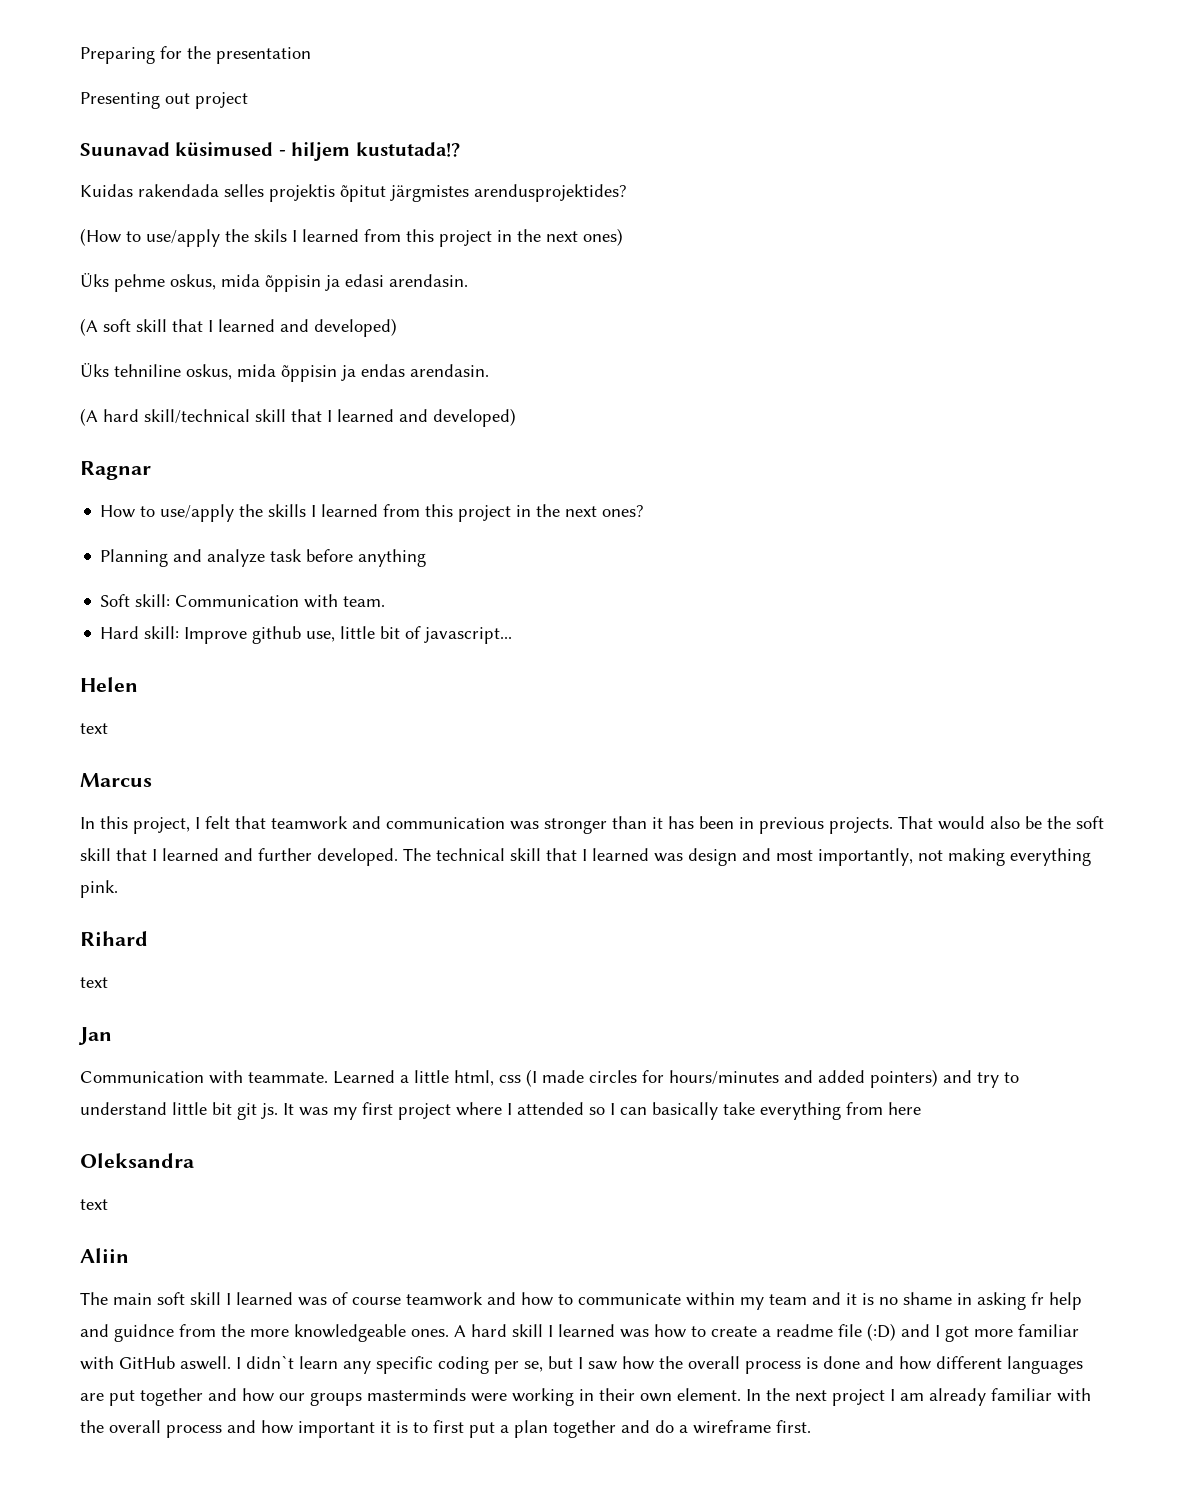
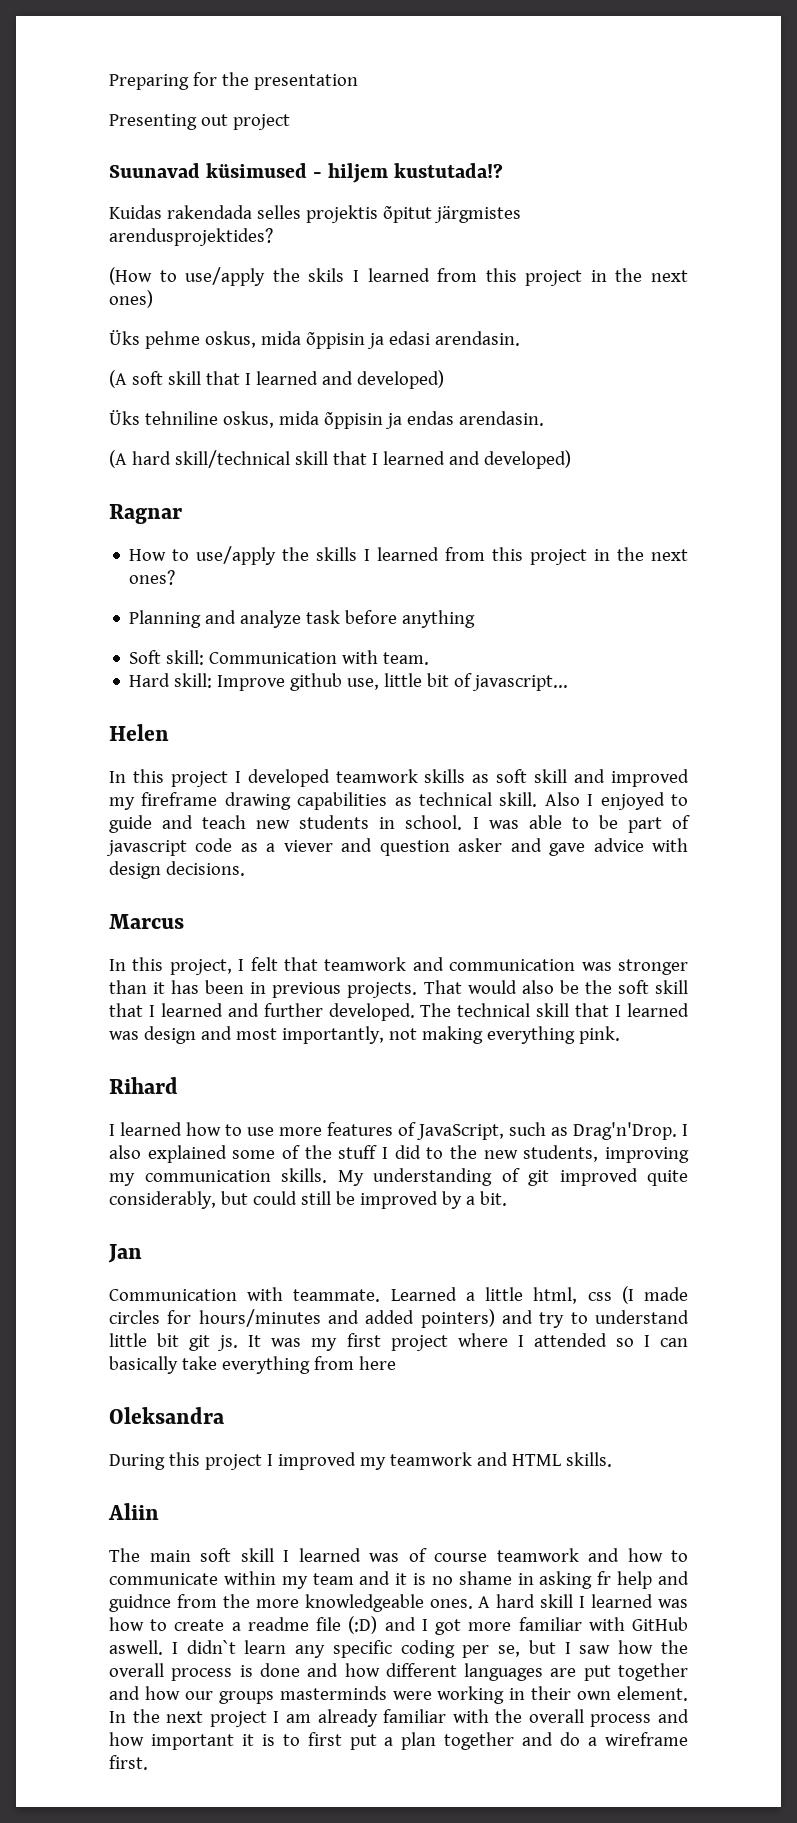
  Helen
- text
+ In this project I developed teamwork skills as soft skill and improved my fireframe drawing capabilities as technical skill. Also I enjoyed to guide and teach new students in school. I was able to be part of javascript code as a viever and question asker and gave advice with design decisions.
  Rihard
- text
+ I learned how to use more features of JavaScript, such as Drag'n'Drop. I also explained some of the stuff I did to the new students, improving my communication skills. My understanding of git improved quite considerably, but could still be improved by a bit.
  Oleksandra
- text
+ During this project I improved my teamwork and HTML skills.

